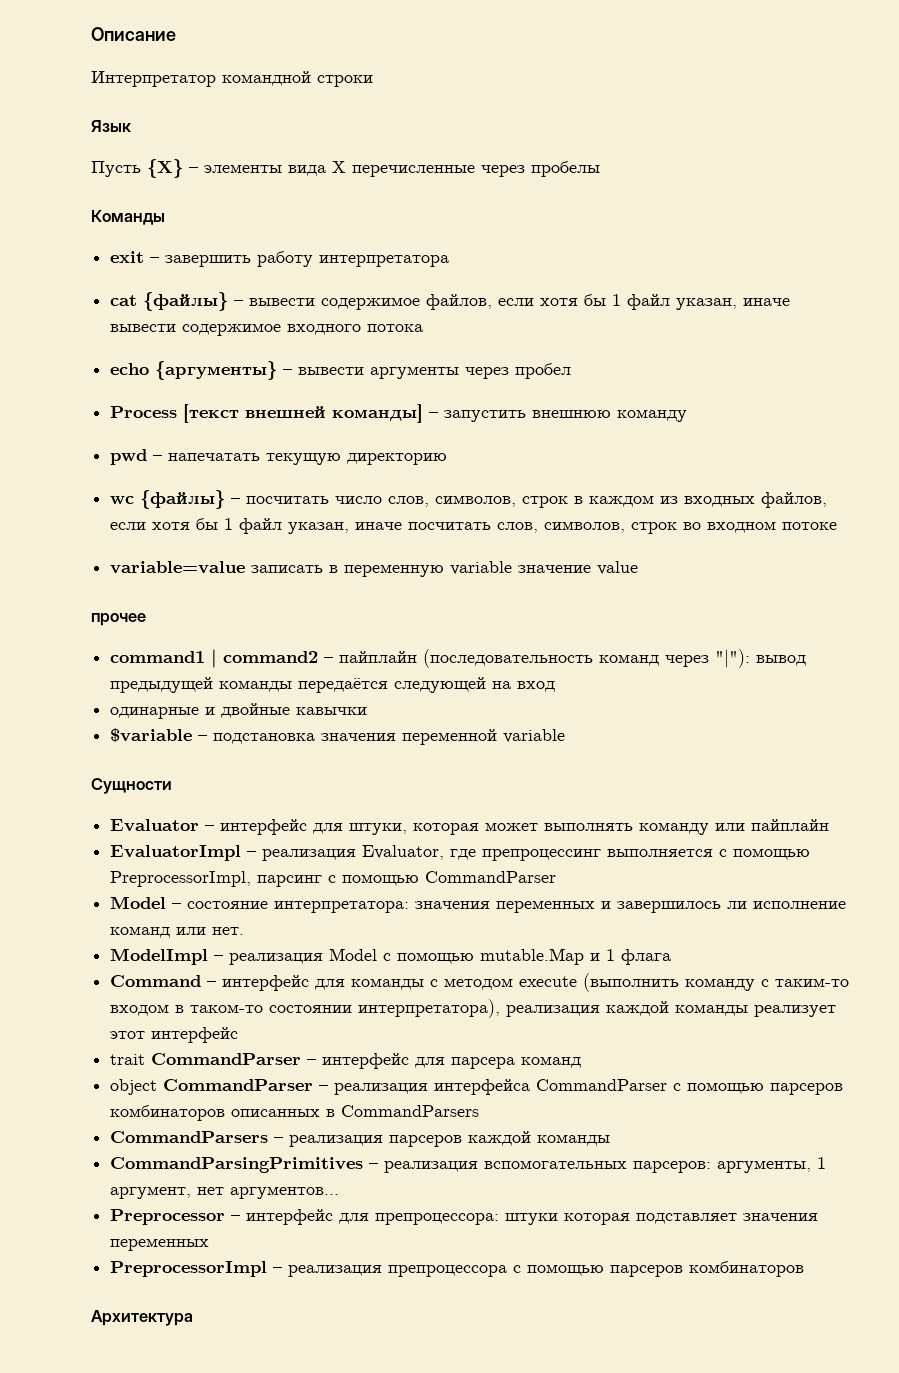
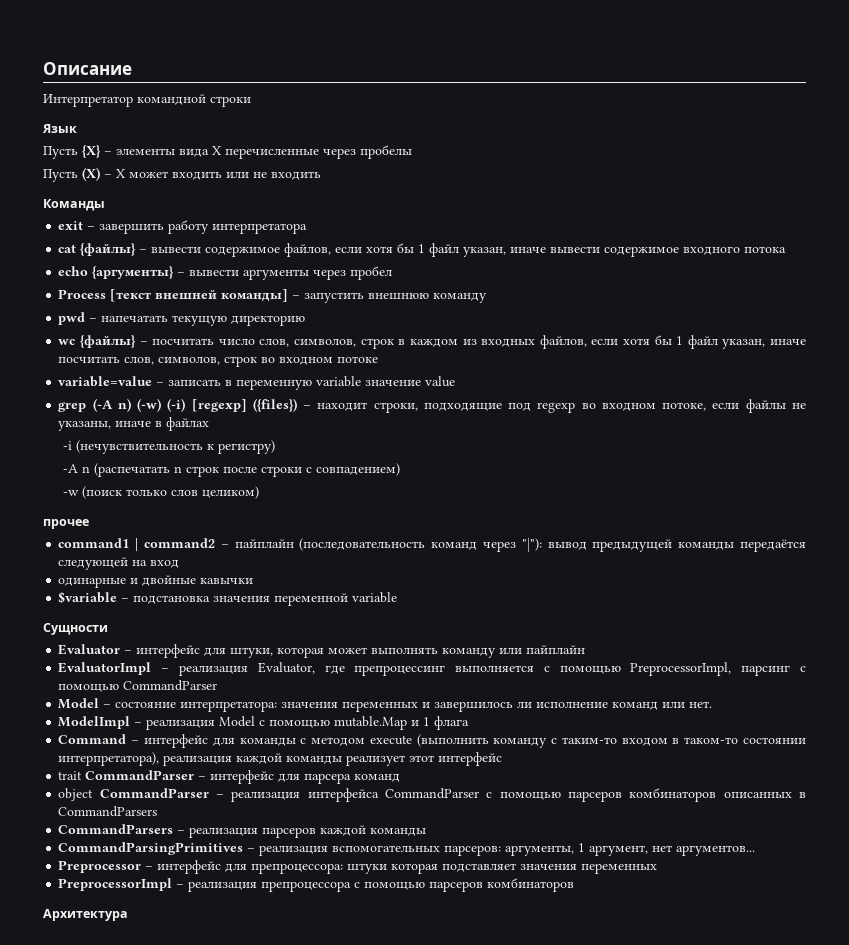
+ Пусть (X) – X может входить или не входить
- variable=value записать в переменную variable значение value
+ variable=value – записать в переменную variable значение value
+ grep (-A n) (-w) (-i) [regexp] ({files}) – находит строки, подходящие под regexp во входном потоке, если файлы не указаны, иначе в файлах
+ -i (нечувствительность к регистру)
+ -A n (распечатать n строк после строки с совпадением)
+ -w (поиск только слов целиком)

